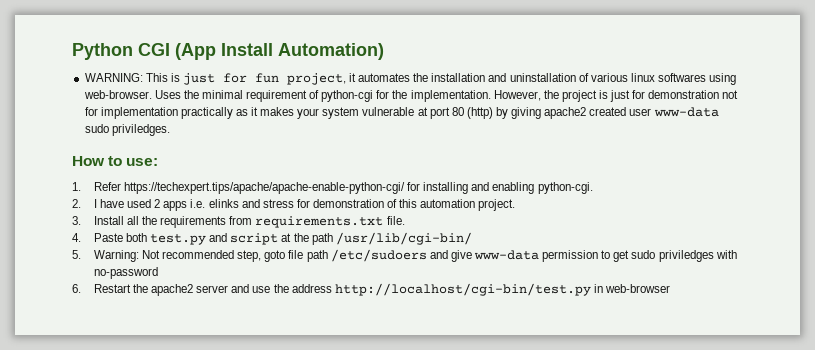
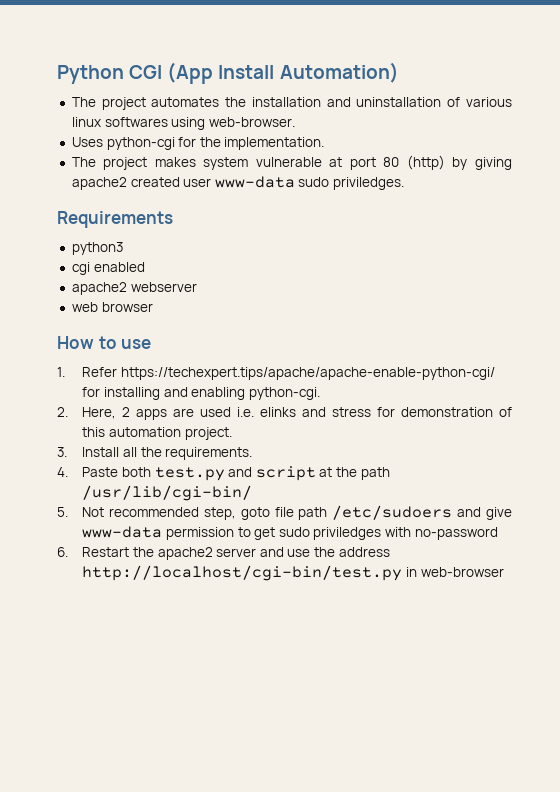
- WARNING: This is just for fun project, it automates the installation and uninstallation of various linux softwares using web-browser. Uses the minimal requirement of python-cgi for the implementation. However, the project is just for demonstration not for implementation practically as it makes your system vulnerable at port 80 (http) by giving apache2 created user www-data sudo priviledges.
+ The project automates the installation and uninstallation of various linux softwares using web-browser.
+ Uses python-cgi for the implementation.
+ The project makes system vulnerable at port 80 (http) by giving apache2 created user www-data sudo priviledges.
+ Requirements
+ python3
+ cgi enabled
+ apache2 webserver
+ web browser
- How to use:
+ How to use
- 2. I have used 2 apps i.e. elinks and stress for demonstration of this automation project.
+ 2. Here, 2 apps are used i.e. elinks and stress for demonstration of this automation project.
- 3. Install all the requirements from requirements.txt file.
+ 3. Install all the requirements.
- 5. Warning: Not recommended step, goto file path /etc/sudoers and give www-data permission to get sudo priviledges with no-password
+ 5. Not recommended step, goto file path /etc/sudoers and give www-data permission to get sudo priviledges with no-password

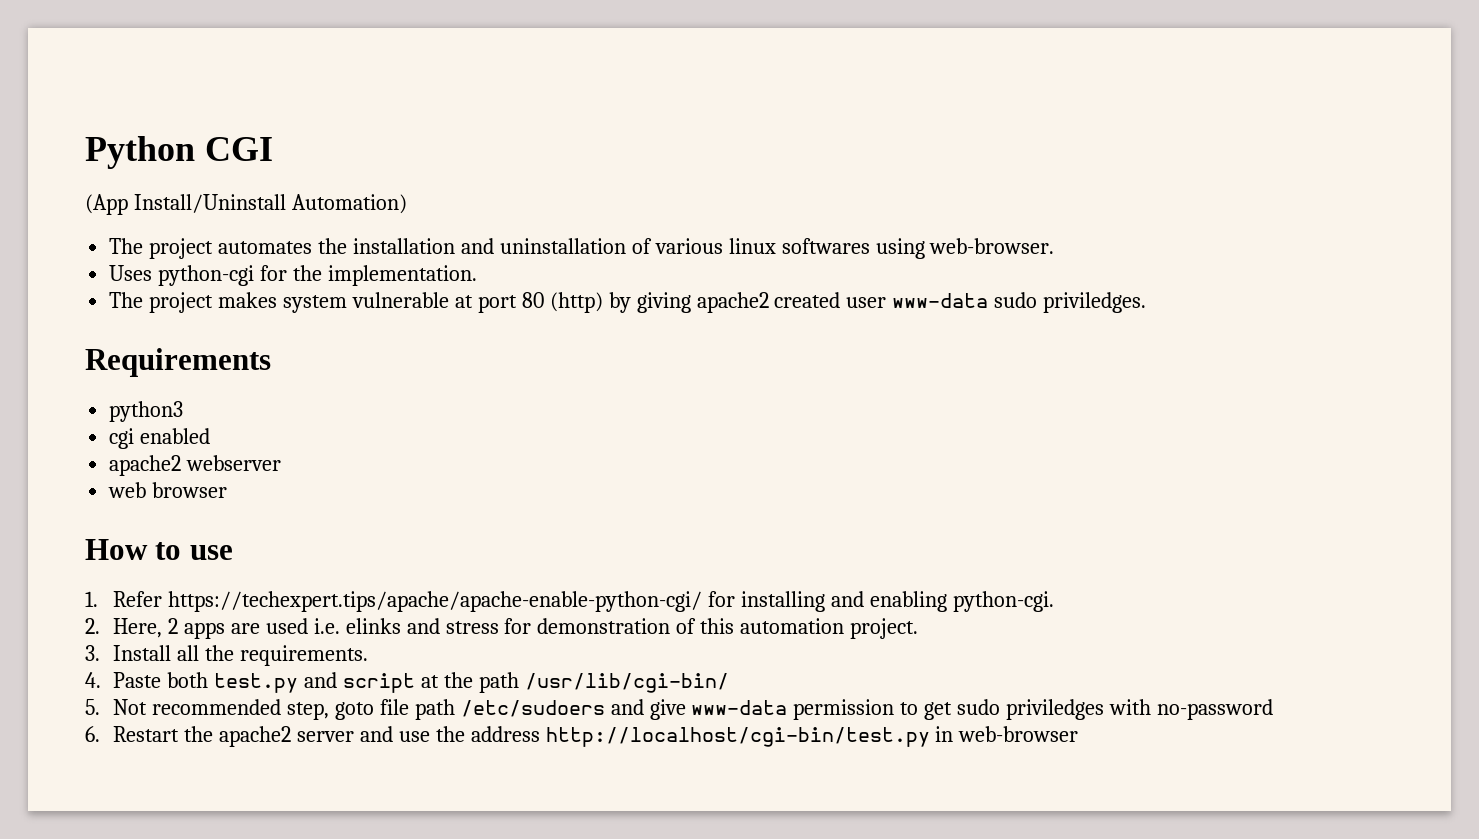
- Python CGI (App Install Automation)
+ Python CGI
+ (App Install/Uninstall Automation)

